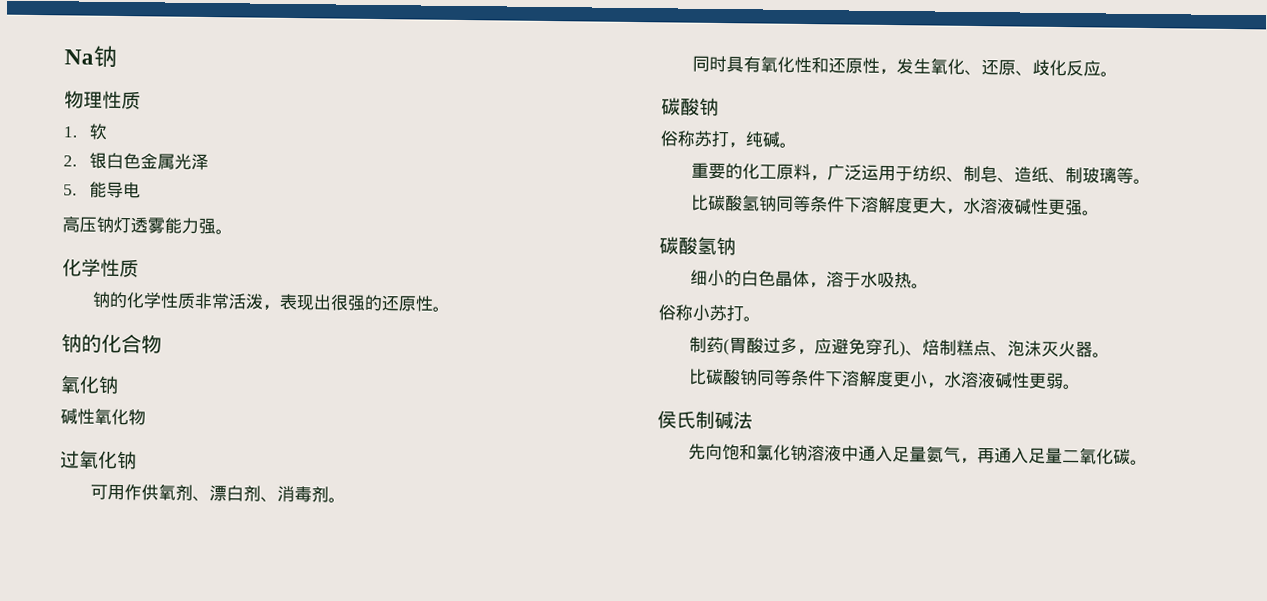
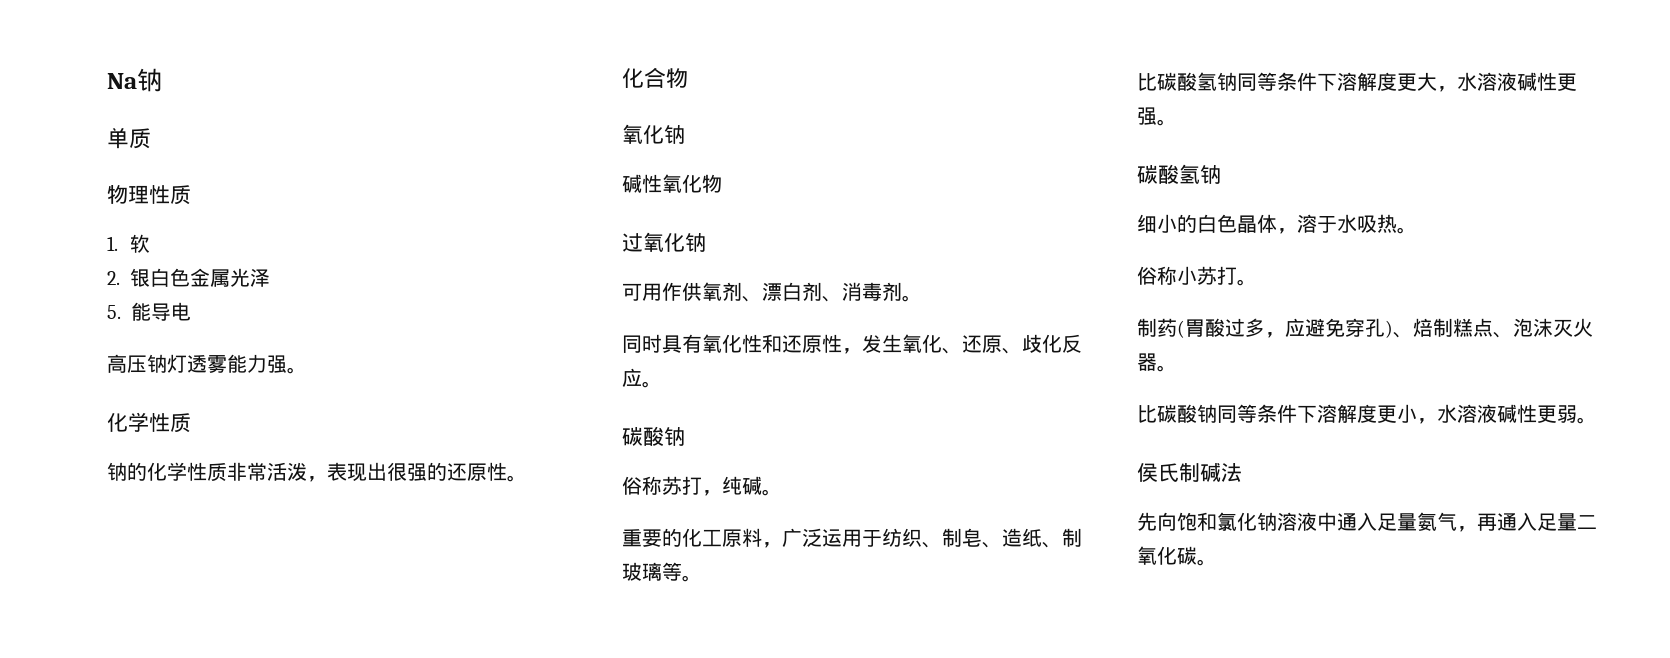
+ 单质
- 钠的化合物
+ 化合物

